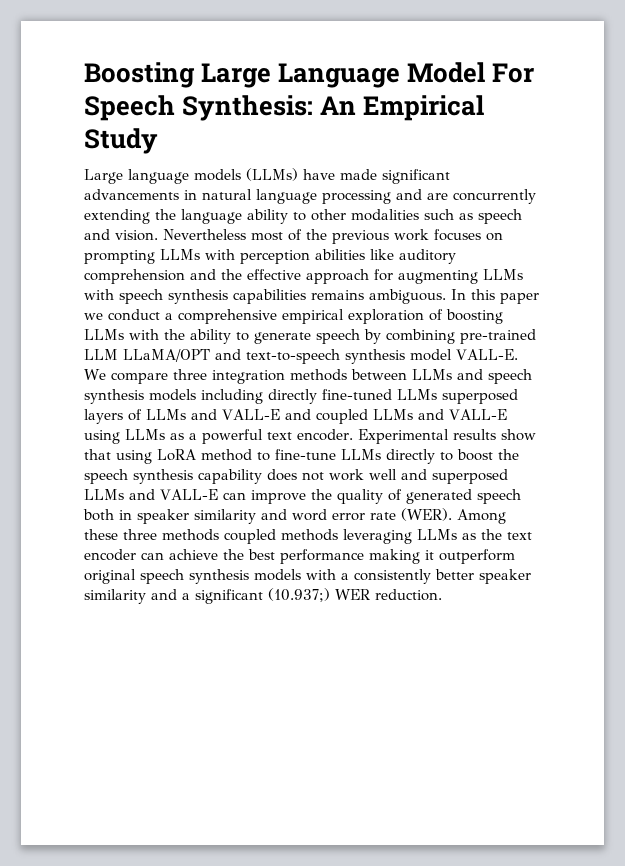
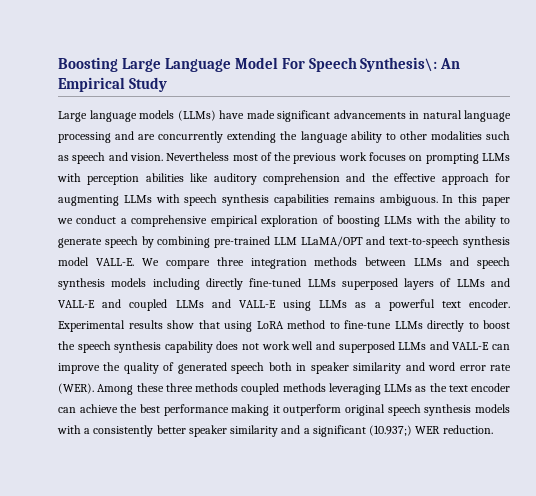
- Boosting Large Language Model For Speech Synthesis: An Empirical Study
+ Boosting Large Language Model For Speech Synthesis\: An Empirical Study

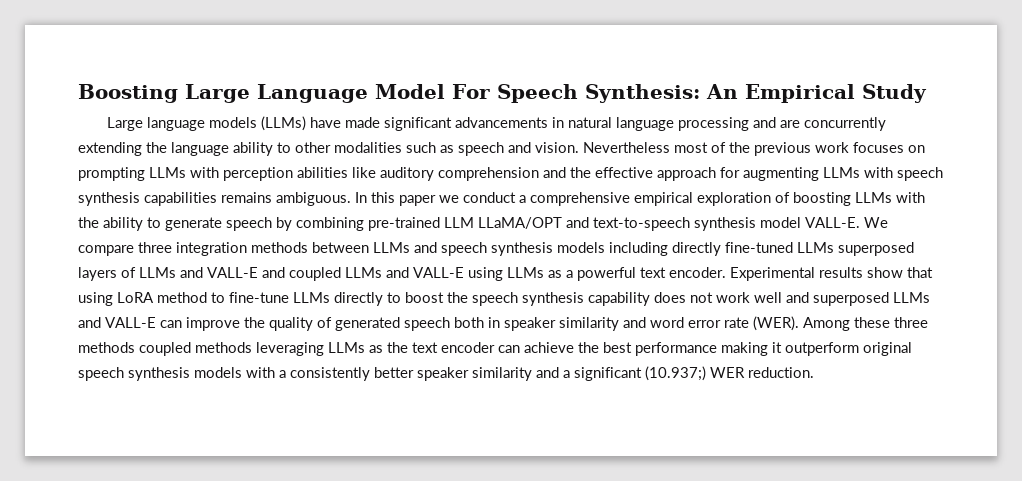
- Boosting Large Language Model For Speech Synthesis\: An Empirical Study
+ Boosting Large Language Model For Speech Synthesis: An Empirical Study

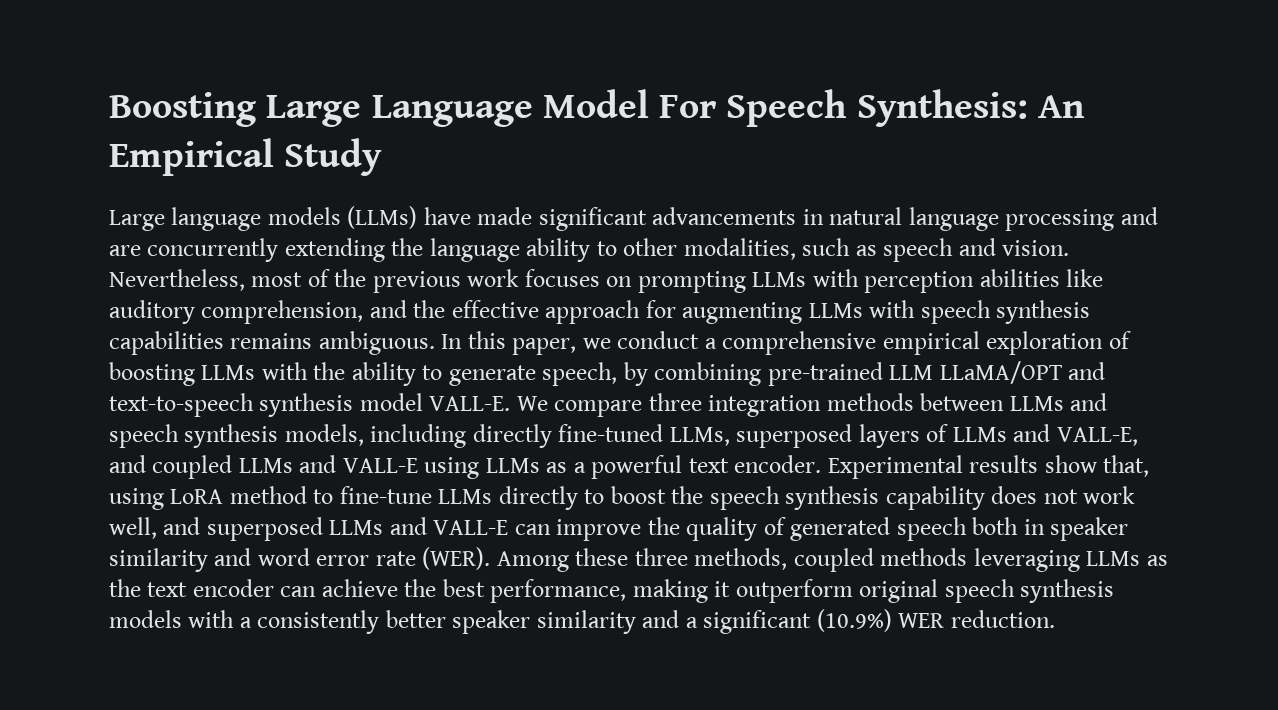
- Large language models (LLMs) have made significant advancements in natural language processing and are concurrently extending the language ability to other modalities such as speech and vision.
+ Large language models (LLMs) have made significant advancements in natural language processing and are concurrently extending the language ability to other modalities, such as speech and vision.
- Nevertheless most of the previous work focuses on prompting LLMs with perception abilities like auditory comprehension and the effective approach for augmenting LLMs with speech synthesis capabilities remains ambiguous.
+ Nevertheless, most of the previous work focuses on prompting LLMs with perception abilities like auditory comprehension, and the effective approach for augmenting LLMs with speech synthesis capabilities remains ambiguous.
- In this paper we conduct a comprehensive empirical exploration of boosting LLMs with the ability to generate speech by combining pre-trained LLM LLaMA/OPT and text-to-speech synthesis model VALL-E.
+ In this paper, we conduct a comprehensive empirical exploration of boosting LLMs with the ability to generate speech, by combining pre-trained LLM LLaMA/OPT and text-to-speech synthesis model VALL-E.
- We compare three integration methods between LLMs and speech synthesis models including directly fine-tuned LLMs superposed layers of LLMs and VALL-E and coupled LLMs and VALL-E using LLMs as a powerful text encoder.
+ We compare three integration methods between LLMs and speech synthesis models, including directly fine-tuned LLMs, superposed layers of LLMs and VALL-E, and coupled LLMs and VALL-E using LLMs as a powerful text encoder.
- Experimental results show that using LoRA method to fine-tune LLMs directly to boost the speech synthesis capability does not work well and superposed LLMs and VALL-E can improve the quality of generated speech both in speaker similarity and word error rate (WER).
+ Experimental results show that, using LoRA method to fine-tune LLMs directly to boost the speech synthesis capability does not work well, and superposed LLMs and VALL-E can improve the quality of generated speech both in speaker similarity and word error rate (WER).
- Among these three methods coupled methods leveraging LLMs as the text encoder can achieve the best performance making it outperform original speech synthesis models with a consistently better speaker similarity and a significant (10.937;) WER reduction.
+ Among these three methods, coupled methods leveraging LLMs as the text encoder can achieve the best performance, making it outperform original speech synthesis models with a consistently better speaker similarity and a significant (10.9%) WER reduction.

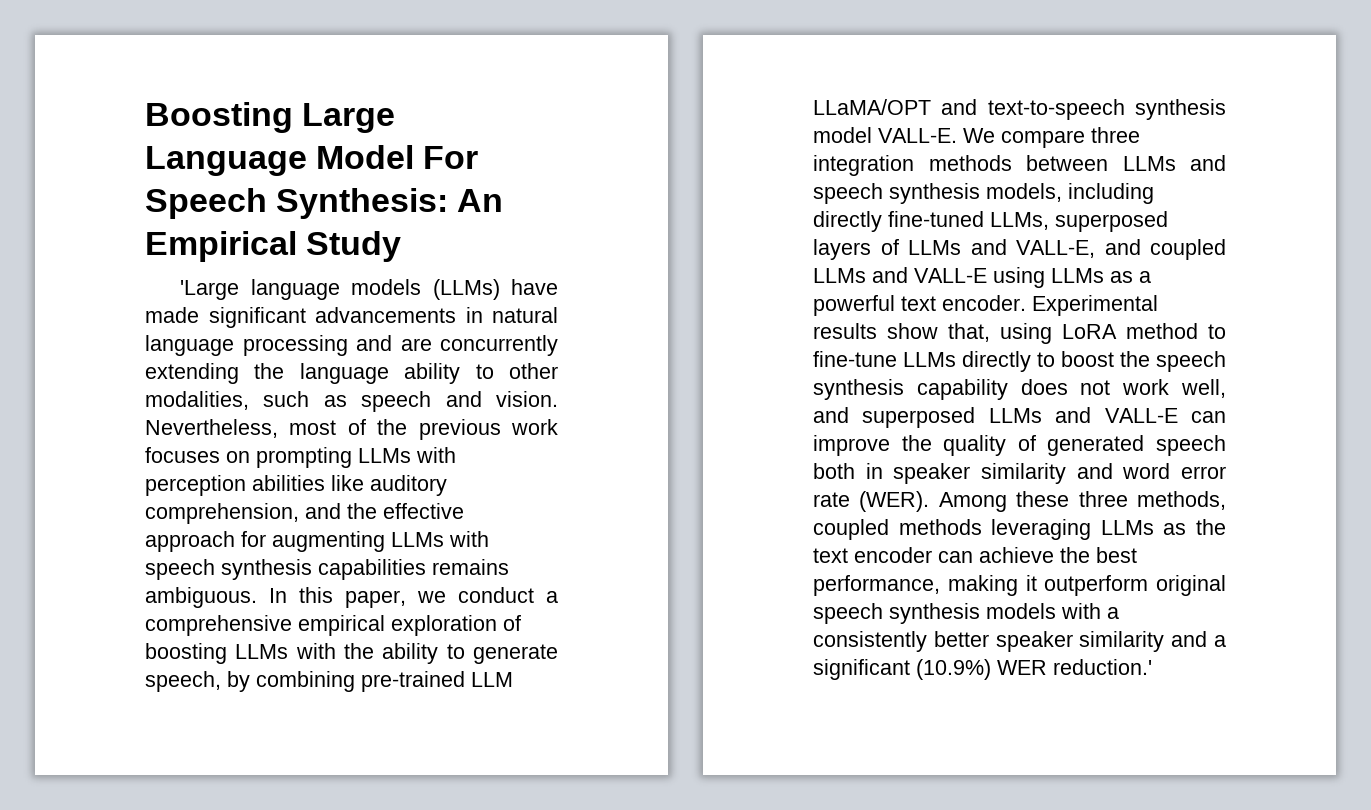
- Large language models (LLMs) have made significant advancements in natural language processing and are concurrently extending the language ability to other modalities, such as speech and vision.
+ 'Large language models (LLMs) have made significant advancements in natural language processing and are concurrently extending the language ability to other modalities, such as speech and vision.
- Among these three methods, coupled methods leveraging LLMs as the text encoder can achieve the best performance, making it outperform original speech synthesis models with a consistently better speaker similarity and a significant (10.9%) WER reduction.
+ Among these three methods, coupled methods leveraging LLMs as the text encoder can achieve the best performance, making it outperform original speech synthesis models with a consistently better speaker similarity and a significant (10.9%) WER reduction.'

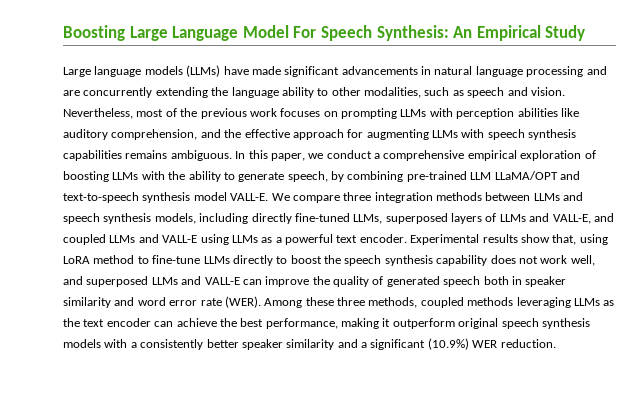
- 'Large language models (LLMs) have made significant advancements in natural language processing and are concurrently extending the language ability to other modalities, such as speech and vision.
+ Large language models (LLMs) have made significant advancements in natural language processing and are concurrently extending the language ability to other modalities, such as speech and vision.
- Among these three methods, coupled methods leveraging LLMs as the text encoder can achieve the best performance, making it outperform original speech synthesis models with a consistently better speaker similarity and a significant (10.9%) WER reduction.'
+ Among these three methods, coupled methods leveraging LLMs as the text encoder can achieve the best performance, making it outperform original speech synthesis models with a consistently better speaker similarity and a significant (10.9%) WER reduction.

